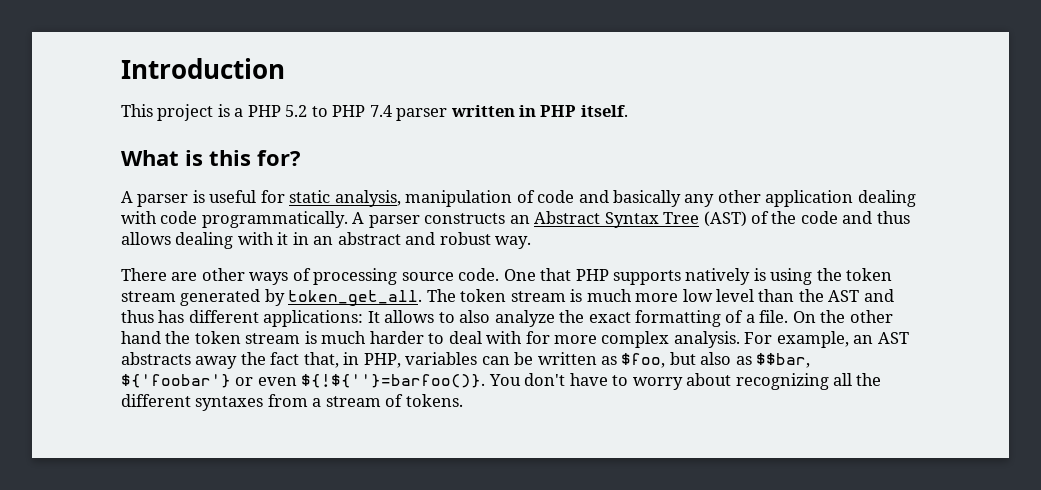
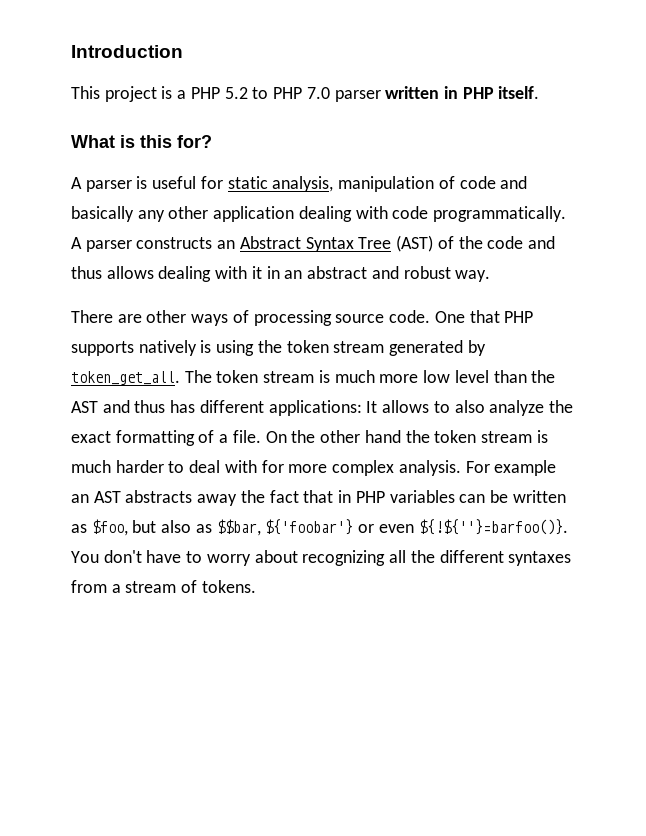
- This project is a PHP 5.2 to PHP 7.4 parser written in PHP itself.
+ This project is a PHP 5.2 to PHP 7.0 parser written in PHP itself.
- For example, an AST abstracts away the fact that, in PHP, variables can be written as $foo, but also as $$bar, ${'foobar'} or even ${!${''}=barfoo()}.
+ For example an AST abstracts away the fact that in PHP variables can be written as $foo, but also as $$bar, ${'foobar'} or even ${!${''}=barfoo()}.

